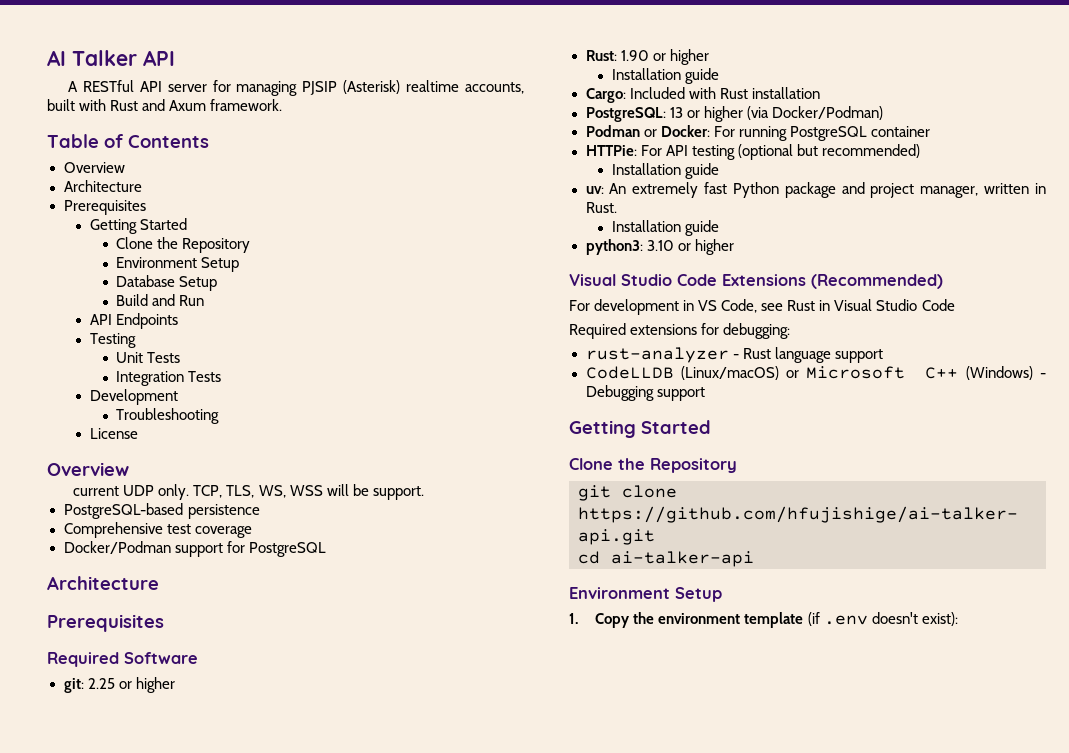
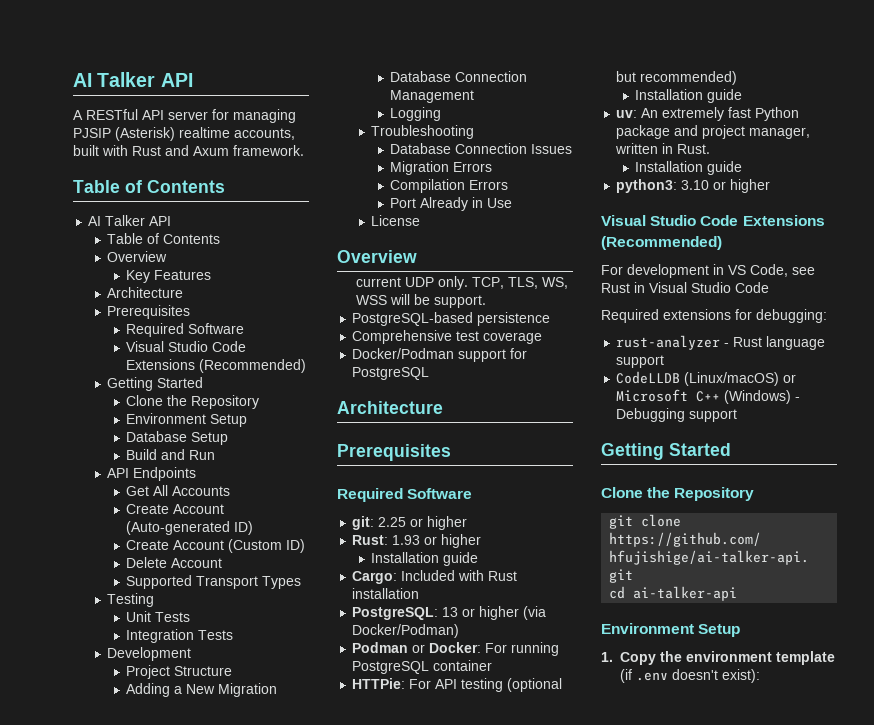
  A RESTful API server for managing PJSIP (Asterisk) realtime accounts, built with Rust and Axum framework.
  Table of Contents
+ AI Talker API
+ Table of Contents
  Overview
+ Key Features
  Architecture
  Prerequisites
+ Required Software
+ Visual Studio Code Extensions (Recommended)
+ Get All Accounts
+ Create Account (Auto-generated ID)
+ Create Account (Custom ID)
+ Delete Account
+ Supported Transport Types
+ Project Structure
+ Adding a New Migration
+ Database Connection Management
+ Logging
  Troubleshooting
+ Database Connection Issues
+ Migration Errors
+ Compilation Errors
+ Port Already in Use
- Rust: 1.90 or higher
+ Rust: 1.93 or higher

